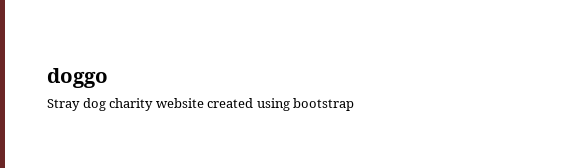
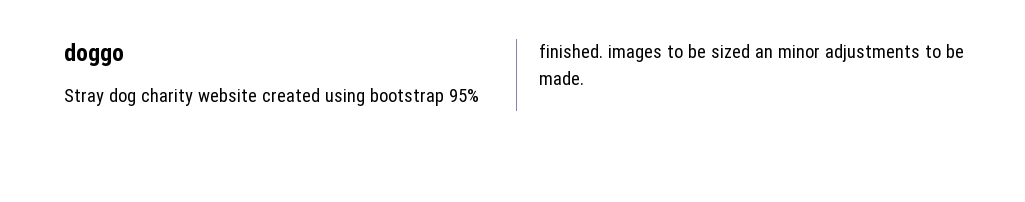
- Stray dog charity website created using bootstrap
+ Stray dog charity website created using bootstrap 95% finished. images to be sized an minor adjustments to be made.

